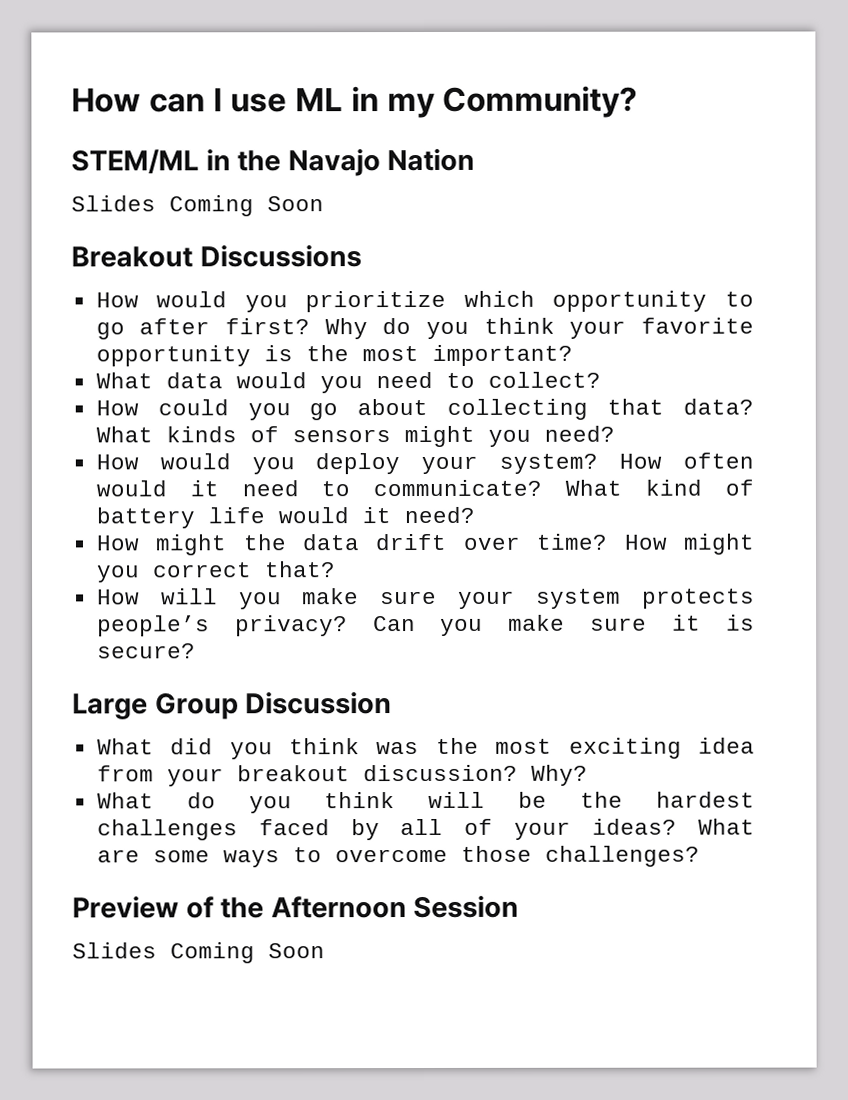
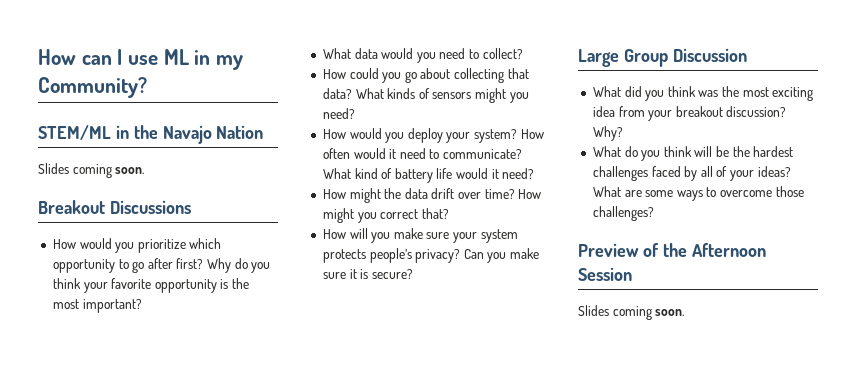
  STEM/ML in the Navajo Nation
- Slides Coming Soon
+ Slides coming soon.
  Preview of the Afternoon Session
- Slides Coming Soon
+ Slides coming soon.

